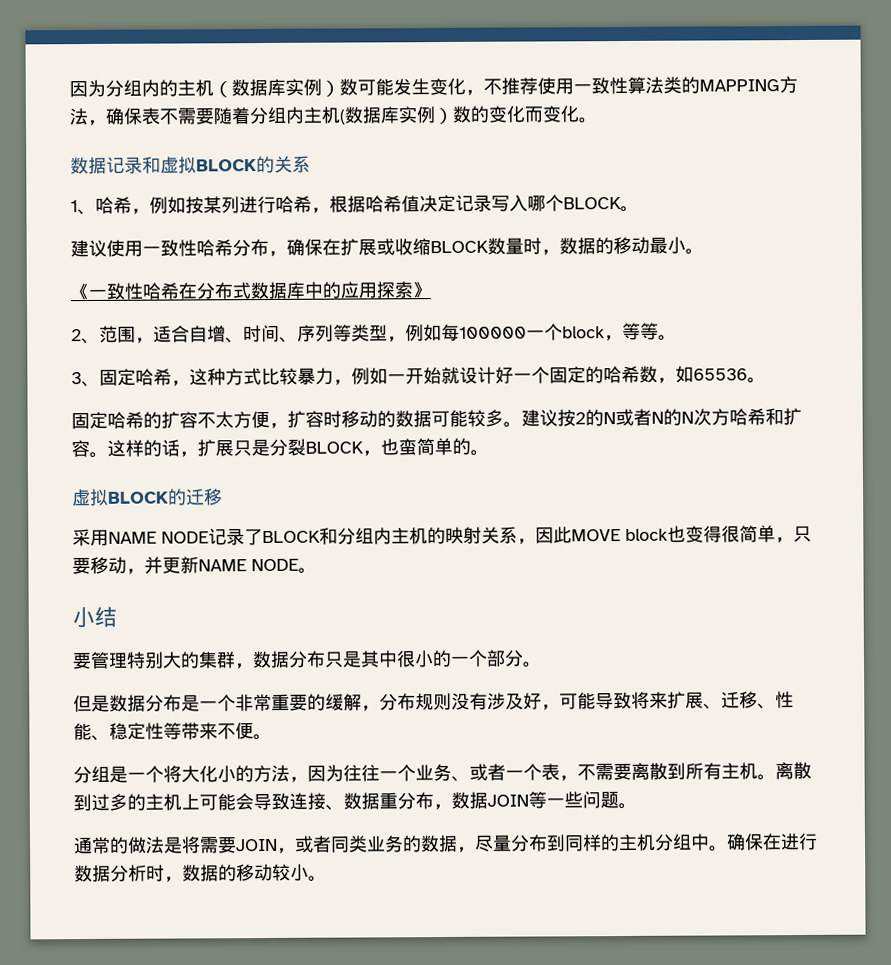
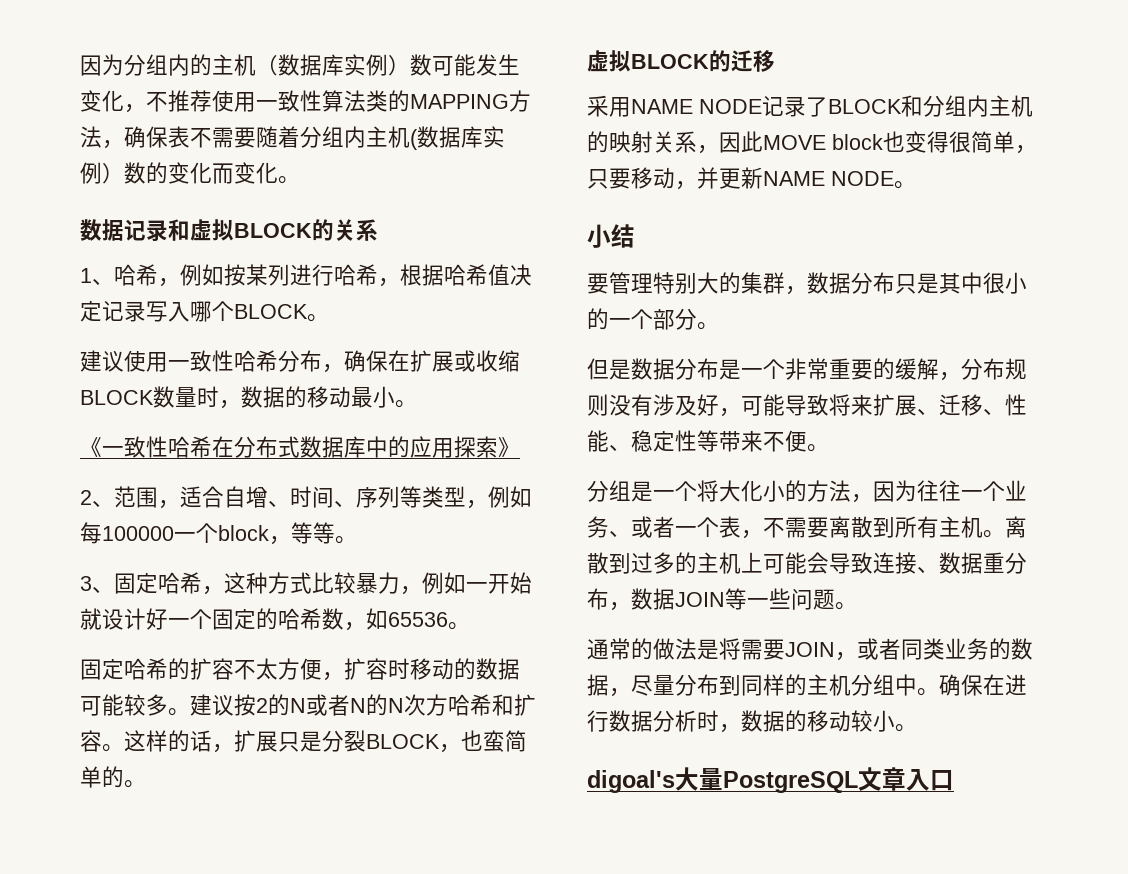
+ digoal's大量PostgreSQL文章入口

